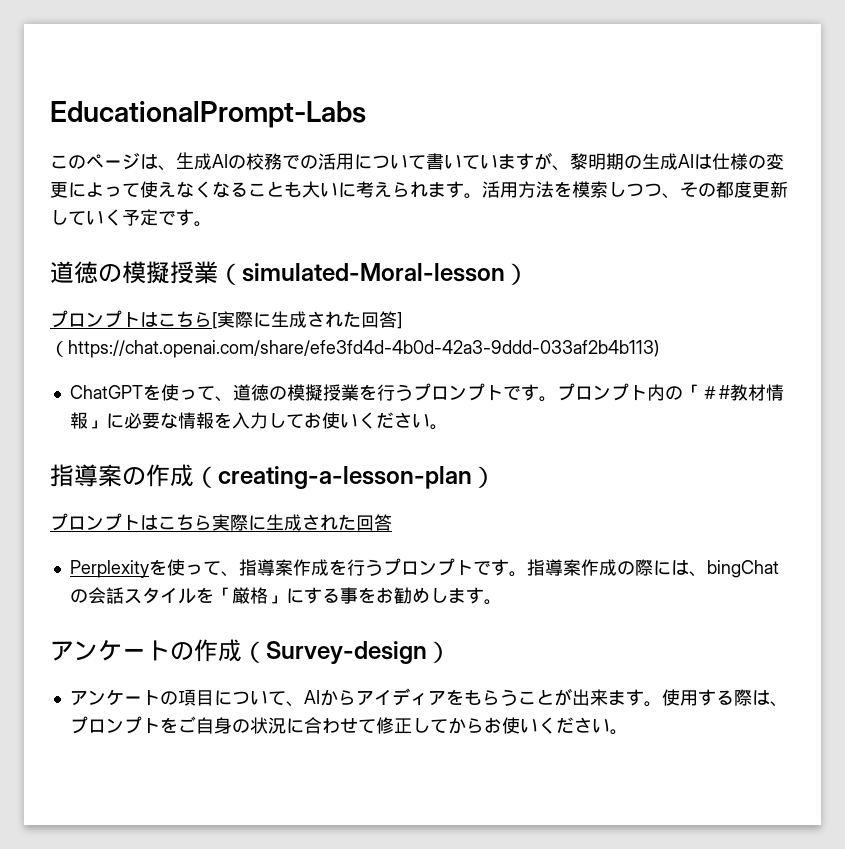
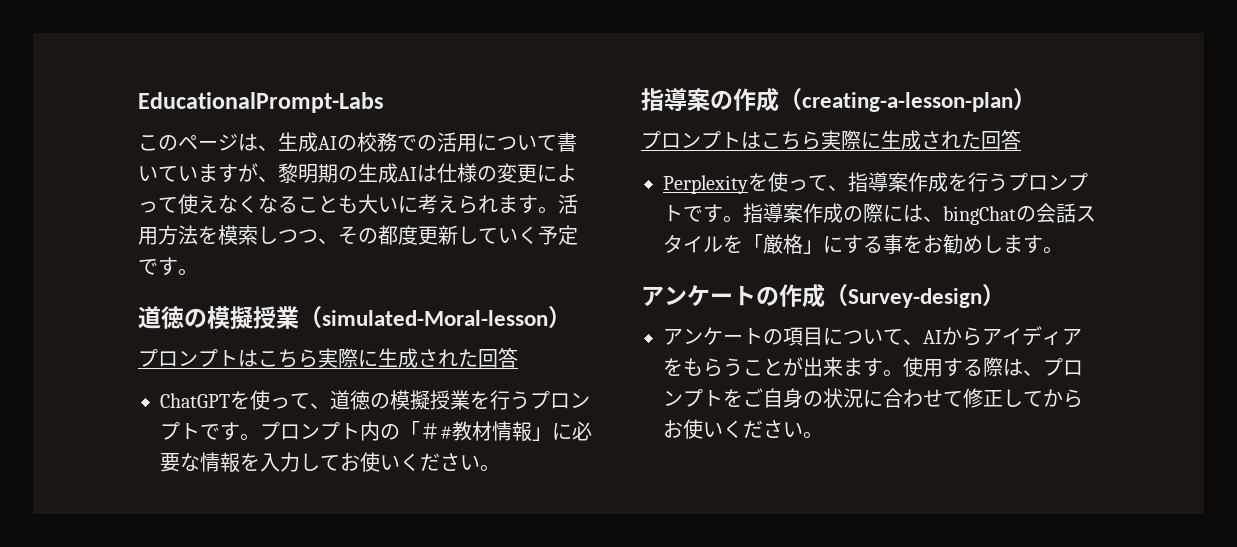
  道徳の模擬授業（simulated-Moral-lesson）
- プロンプトはこちら[実際に生成された回答]（https://chat.openai.com/share/efe3fd4d-4b0d-42a3-9ddd-033af2b4b113)
+ プロンプトはこちら実際に生成された回答

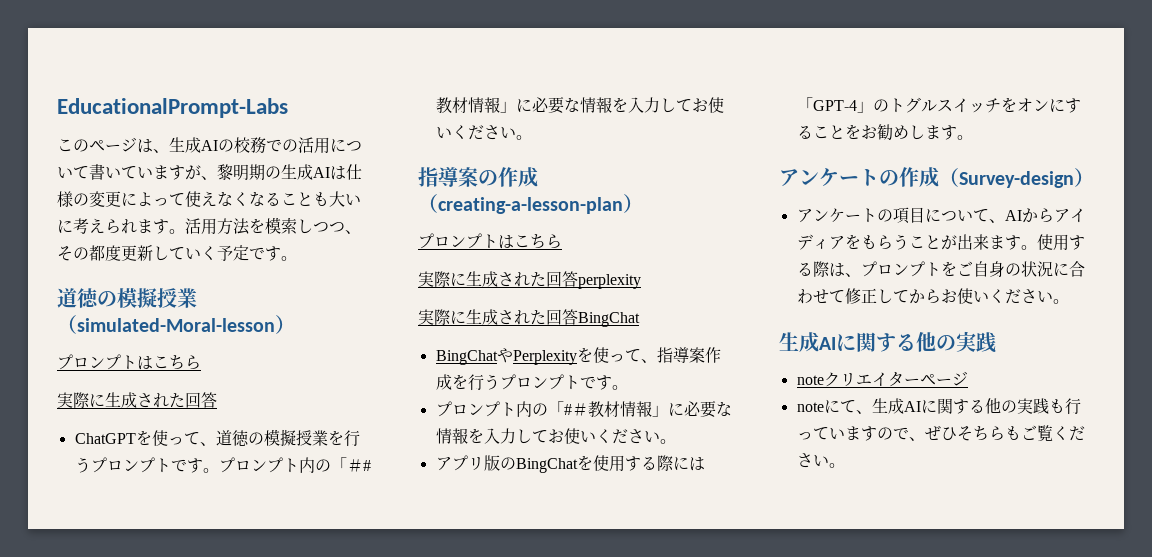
  道徳の模擬授業（simulated-Moral-lesson）
- プロンプトはこちら実際に生成された回答
+ プロンプトはこちら
+ 実際に生成された回答
  指導案の作成（creating-a-lesson-plan）
- プロンプトはこちら実際に生成された回答
- Perplexityを使って、指導案作成を行うプロンプトです。指導案作成の際には、bingChatの会話スタイルを「厳格」にする事をお勧めします。
+ プロンプトはこちら
+ 実際に生成された回答perplexity
+ 実際に生成された回答BingChat
+ BingChatやPerplexityを使って、指導案作成を行うプロンプトです。
+ プロンプト内の「#＃教材情報」に必要な情報を入力してお使いください。
+ アプリ版のBingChatを使用する際には「GPT-4」のトグルスイッチをオンにすることをお勧めします。
  使用する際は、プロンプトをご自身の状況に合わせて修正してからお使いください。
+ 生成AIに関する他の実践
+ noteクリエイターページ
+ noteにて、生成AIに関する他の実践も行っていますので、ぜひそちらもご覧ください。

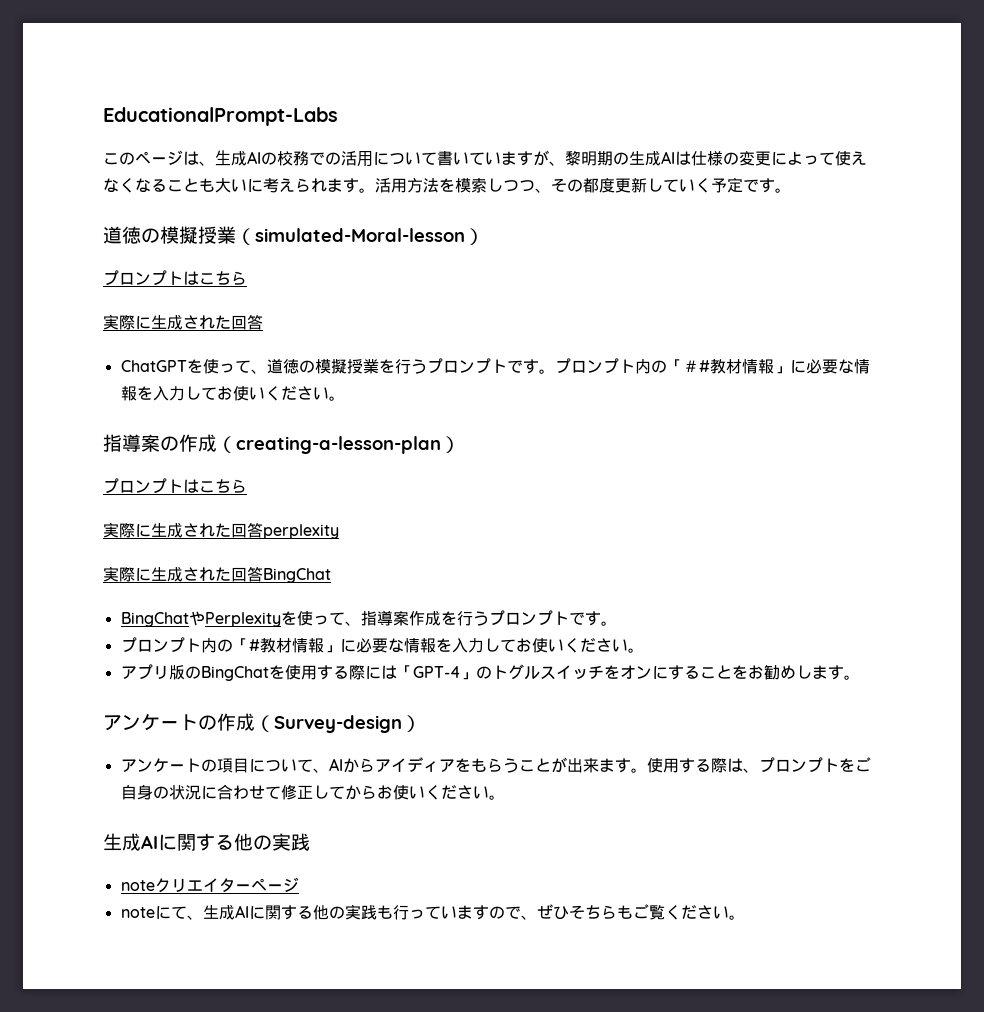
  BingChatやPerplexityを使って、指導案作成を行うプロンプトです。
- プロンプト内の「#＃教材情報」に必要な情報を入力してお使いください。
+ プロンプト内の「#教材情報」に必要な情報を入力してお使いください。

